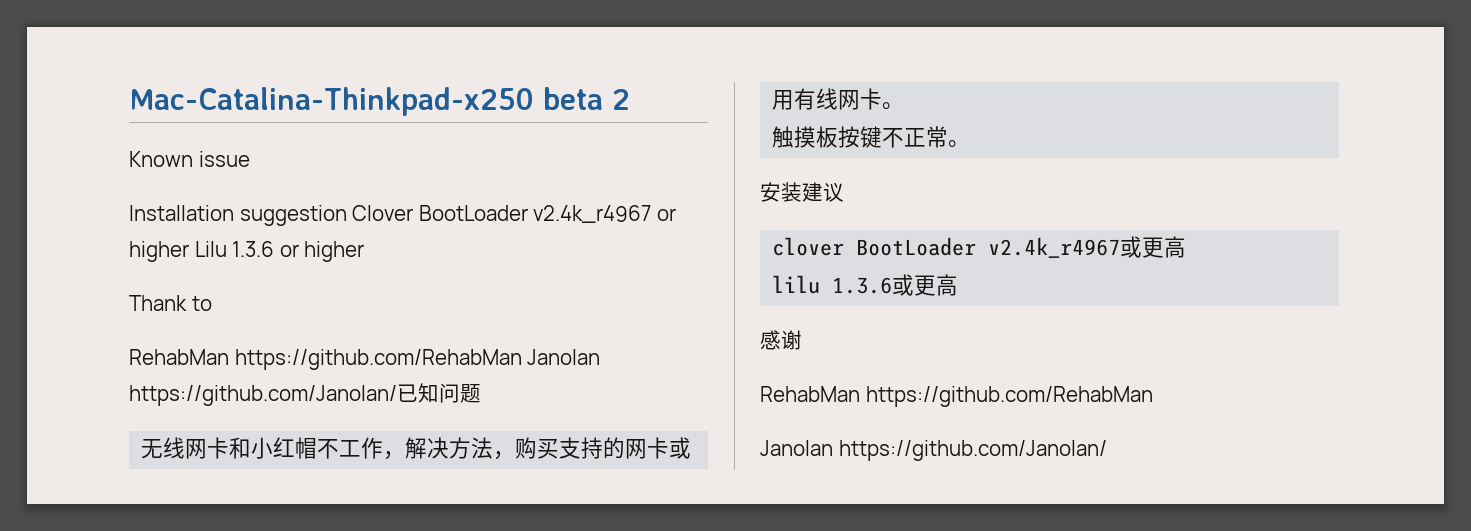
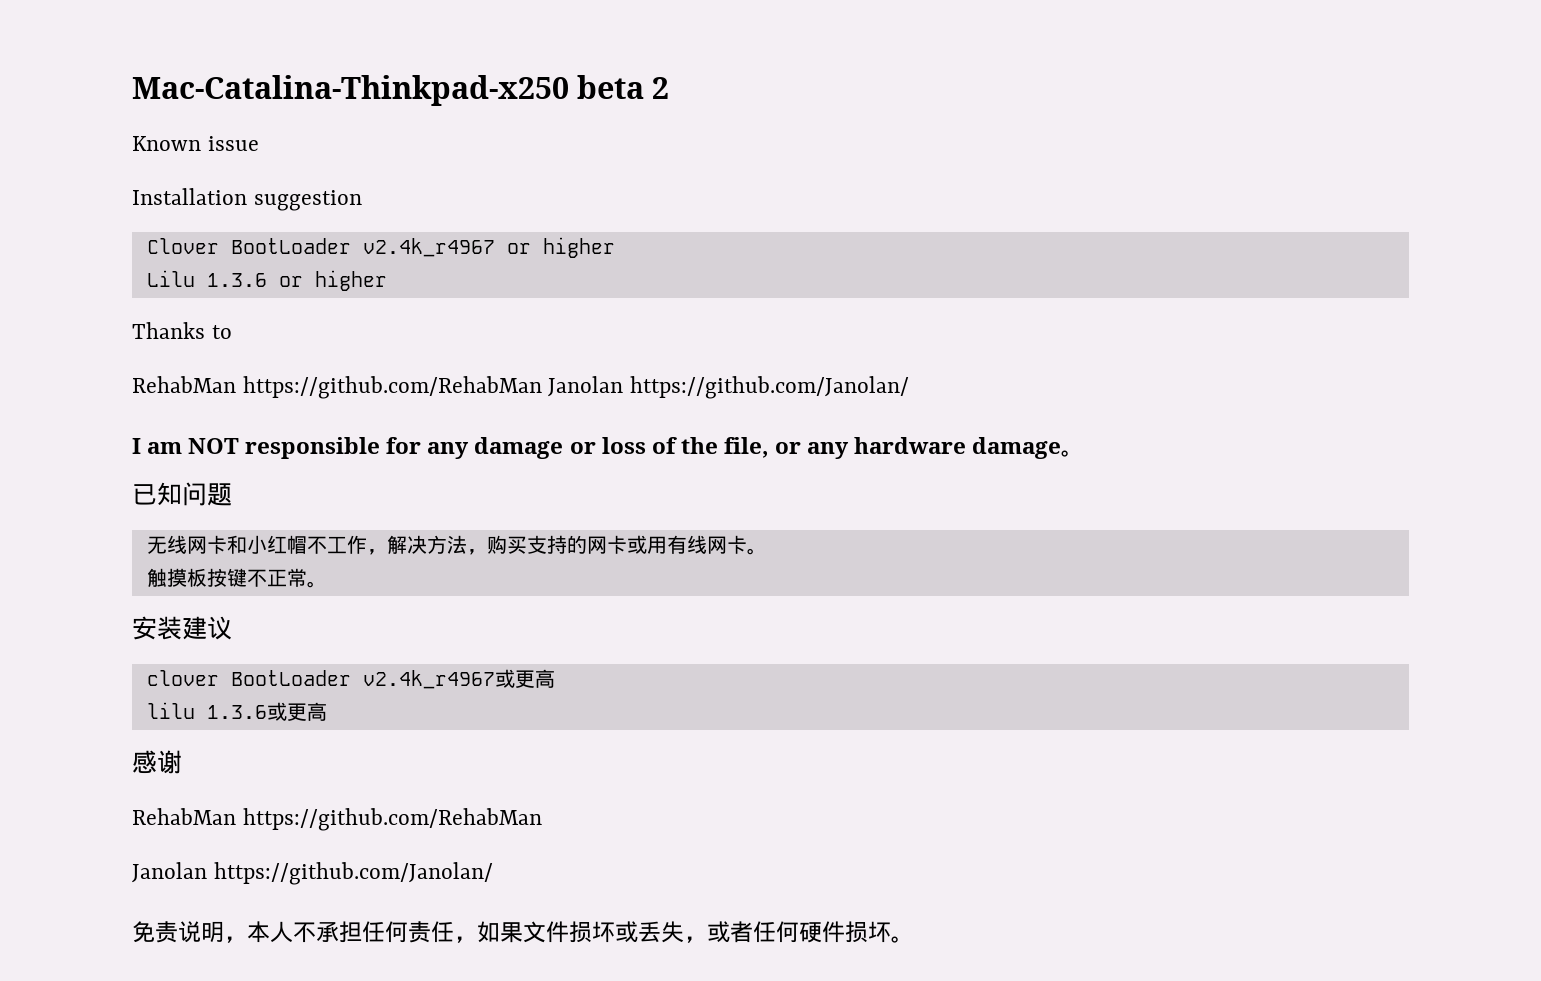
- Installation suggestion Clover BootLoader v2.4k_r4967 or higher Lilu 1.3.6 or higher
+ Installation suggestion
+ Clover BootLoader v2.4k_r4967 or higher
+ Lilu 1.3.6 or higher
- Thank to
+ Thanks to
- RehabMan https://github.com/RehabMan Janolan https://github.com/Janolan/已知问题
+ RehabMan https://github.com/RehabMan Janolan https://github.com/Janolan/
+ I am NOT responsible for any damage or loss of the file, or any hardware damage。
+ 已知问题
+ 免责说明，本人不承担任何责任，如果文件损坏或丢失，或者任何硬件损坏。

